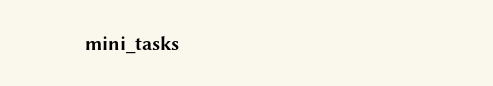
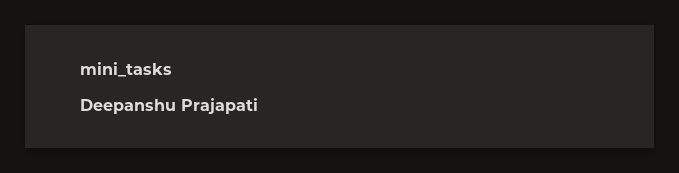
+ Deepanshu Prajapati

